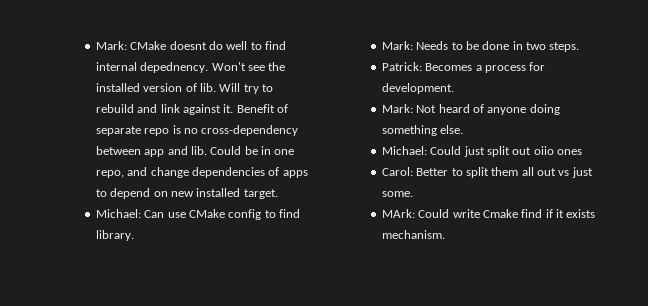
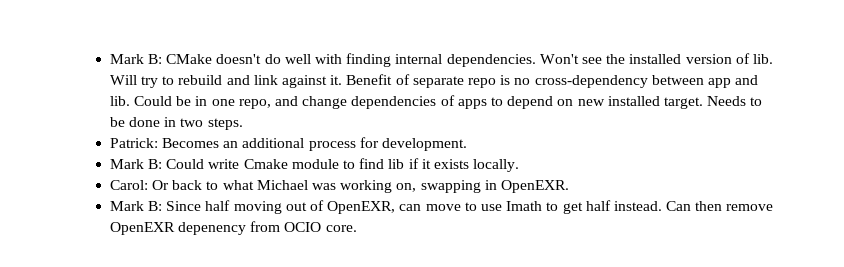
- Mark: CMake doesnt do well to find internal depednency.
+ Mark B: CMake doesn't do well with finding internal dependencies.
- Could be in one repo, and change dependencies of apps to depend on new installed target.
- Michael: Can use CMake config to find library.
- Mark: Needs to be done in two steps.
+ Could be in one repo, and change dependencies of apps to depend on new installed target. Needs to be done in two steps.
- Patrick: Becomes a process for development.
+ Patrick: Becomes an additional process for development.
- Mark: Not heard of anyone doing something else.
- Michael: Could just split out oiio ones
- Carol: Better to split them all out vs just some.
- MArk: Could write Cmake find if it exists mechanism.
+ Mark B: Could write Cmake module to find lib if it exists locally.
+ Carol: Or back to what Michael was working on, swapping in OpenEXR.
+ Mark B: Since half moving out of OpenEXR, can move to use Imath to get half instead. Can then remove OpenEXR depenency from OCIO core.

